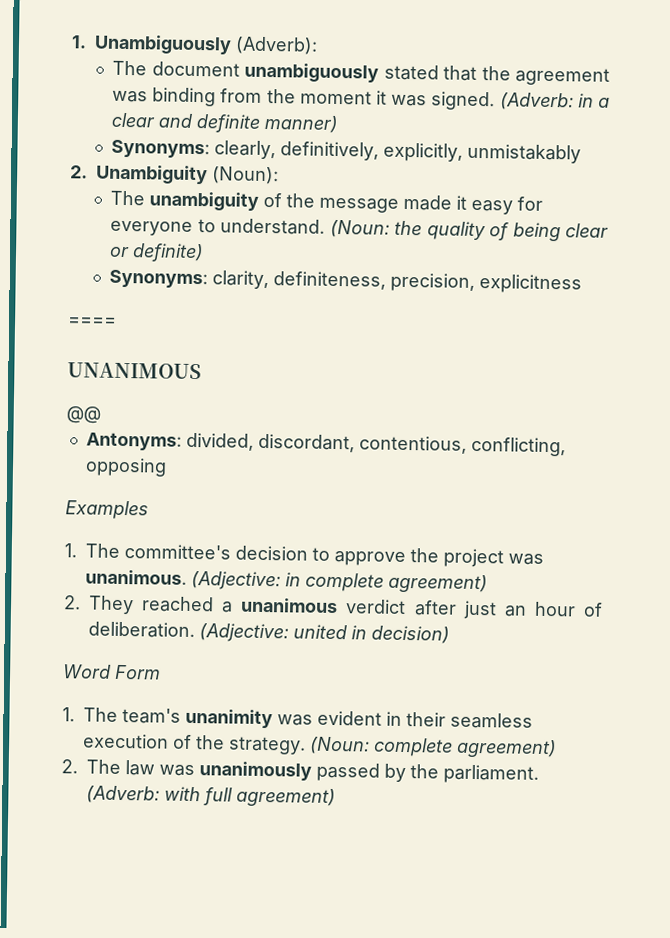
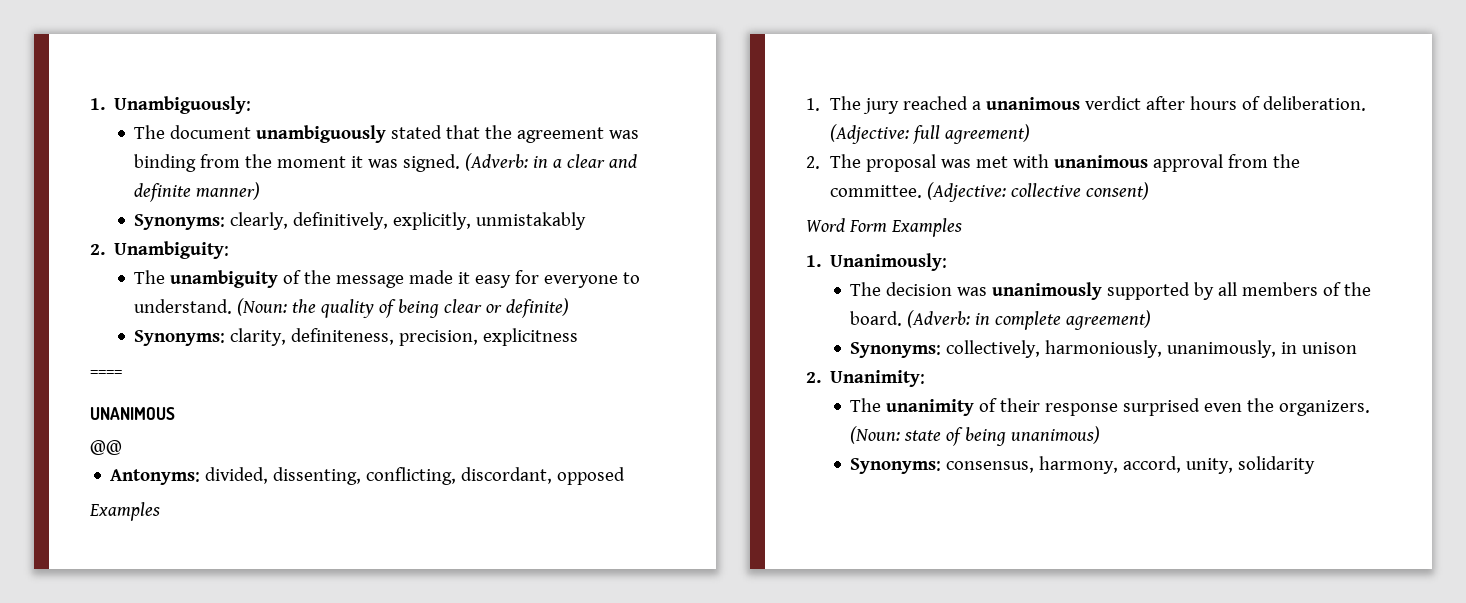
- 1. Unambiguously (Adverb):
+ 1. Unambiguously:
- 2. Unambiguity (Noun):
+ 2. Unambiguity:
- Antonyms: divided, discordant, contentious, conflicting, opposing
+ Antonyms: divided, dissenting, conflicting, discordant, opposed
- 1. The committee's decision to approve the project was unanimous. (Adjective: in complete agreement)
- 2. They reached a unanimous verdict after just an hour of deliberation. (Adjective: united in decision)
- Word Form
- 1. The team's unanimity was evident in their seamless execution of the strategy. (Noun: complete agreement)
- 2. The law was unanimously passed by the parliament. (Adverb: with full agreement)
+ 1. The jury reached a unanimous verdict after hours of deliberation. (Adjective: full agreement)
+ 2. The proposal was met with unanimous approval from the committee. (Adjective: collective consent)
+ Word Form Examples
+ 1. Unanimously:
+ The decision was unanimously supported by all members of the board. (Adverb: in complete agreement)
+ Synonyms: collectively, harmoniously, unanimously, in unison
+ 2. Unanimity:
+ The unanimity of their response surprised even the organizers. (Noun: state of being unanimous)
+ Synonyms: consensus, harmony, accord, unity, solidarity

